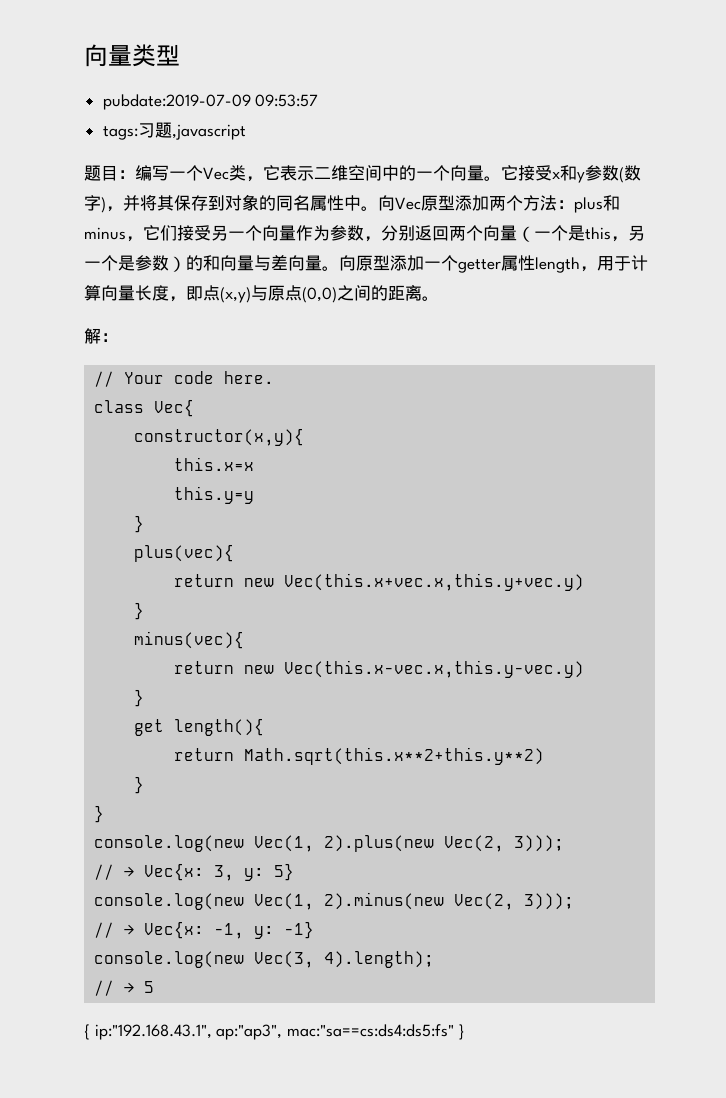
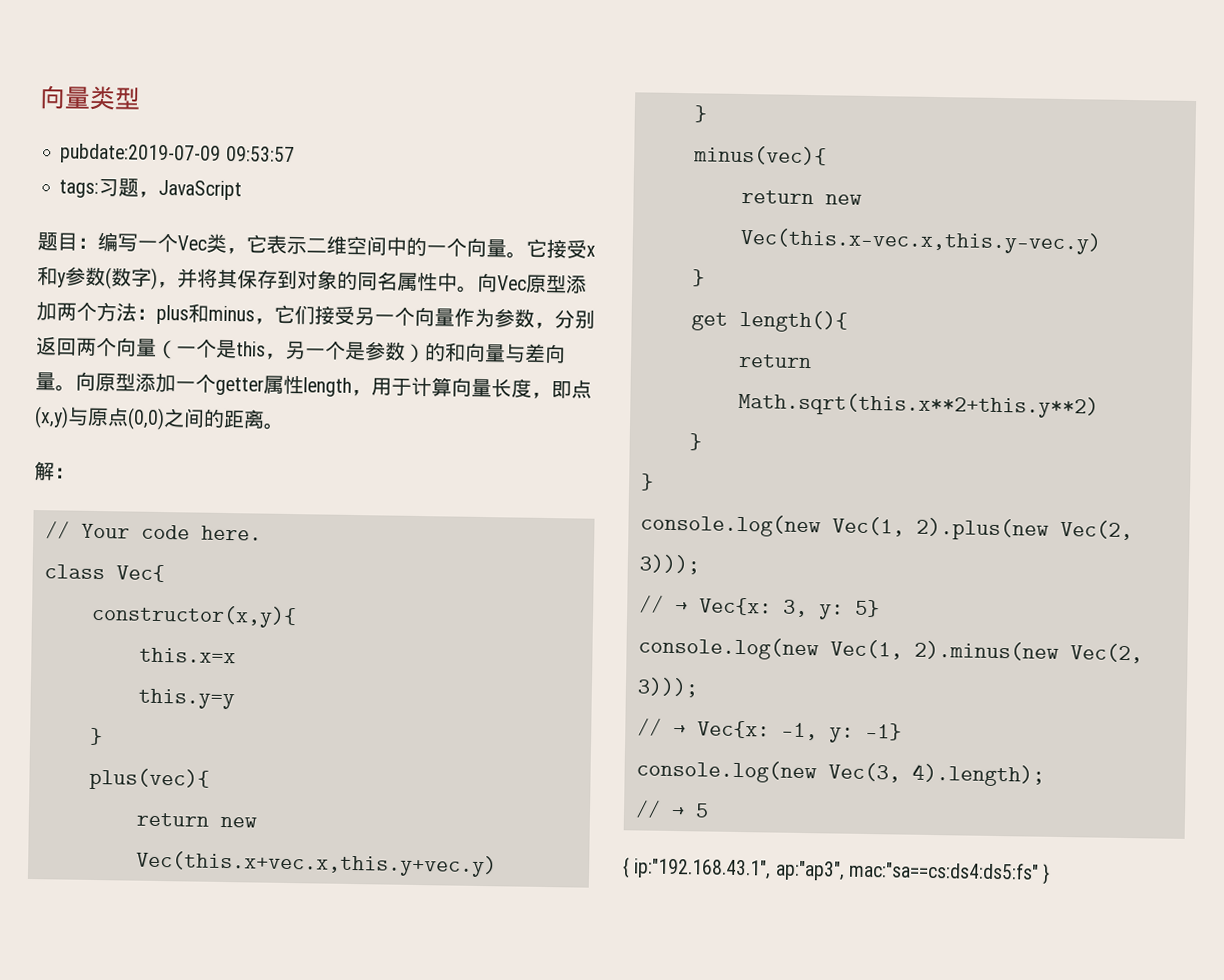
- tags:习题,javascript
+ tags:习题，JavaScript

